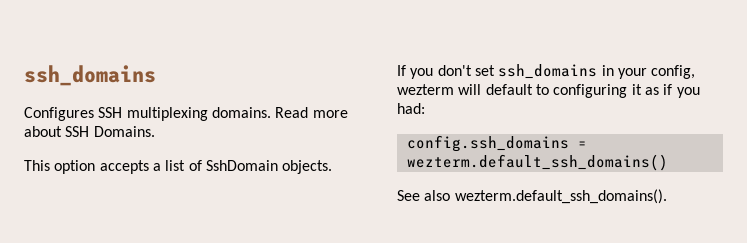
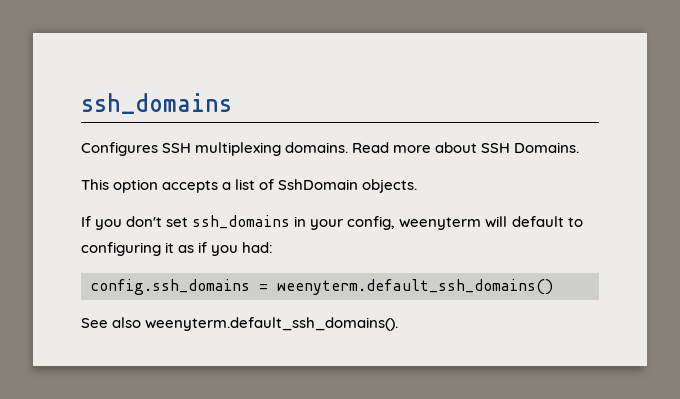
- If you don't set ssh_domains in your config, wezterm will default to configuring it as if you had:
+ If you don't set ssh_domains in your config, weenyterm will default to configuring it as if you had:
- config.ssh_domains = wezterm.default_ssh_domains()
+ config.ssh_domains = weenyterm.default_ssh_domains()
- See also wezterm.default_ssh_domains().
+ See also weenyterm.default_ssh_domains().

